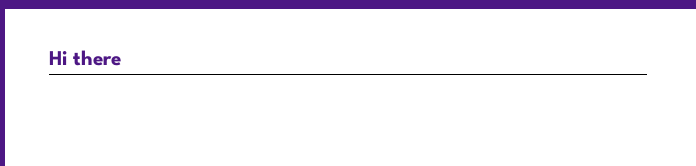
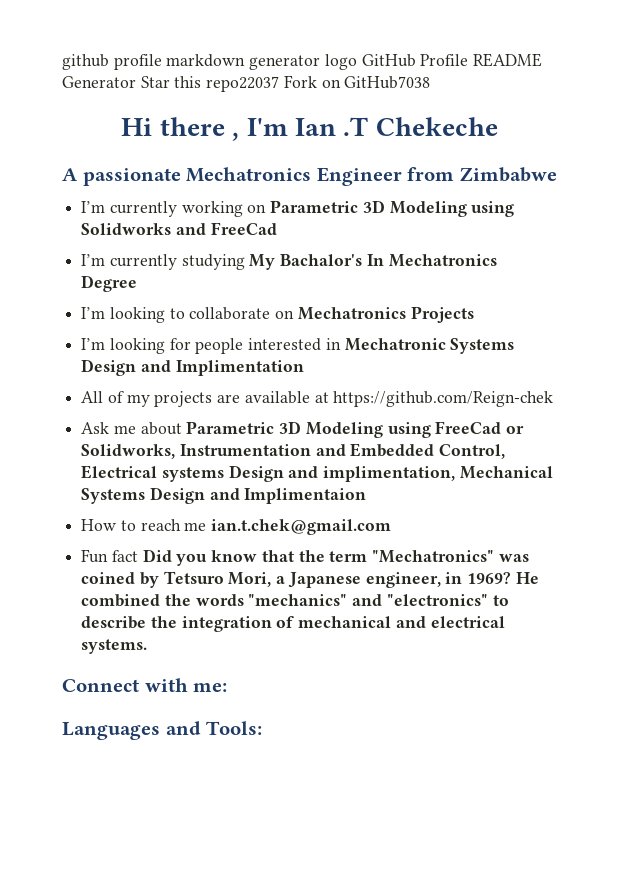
- Hi there
+ github profile markdown generator logo GitHub Profile README Generator Star this repo22037 Fork on GitHub7038
+ Hi there , I'm Ian .T Chekeche
+ A passionate Mechatronics Engineer from Zimbabwe
+ I’m currently working on Parametric 3D Modeling using Solidworks and FreeCad
+ I’m currently studying My Bachalor's In Mechatronics Degree
+ I’m looking to collaborate on Mechatronics Projects
+ I’m looking for people interested in Mechatronic Systems Design and Implimentation
+ All of my projects are available at https://github.com/Reign-chek
+ Ask me about Parametric 3D Modeling using FreeCad or Solidworks, Instrumentation and Embedded Control, Electrical systems Design and implimentation, Mechanical Systems Design and Implimentaion
+ How to reach me ian.t.chek@gmail.com
+ Fun fact Did you know that the term "Mechatronics" was coined by Tetsuro Mori, a Japanese engineer, in 1969? He combined the words "mechanics" and "electronics" to describe the integration of mechanical and electrical systems.
+ Connect with me:
+ Languages and Tools:

